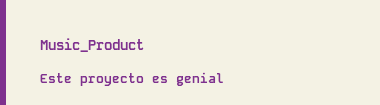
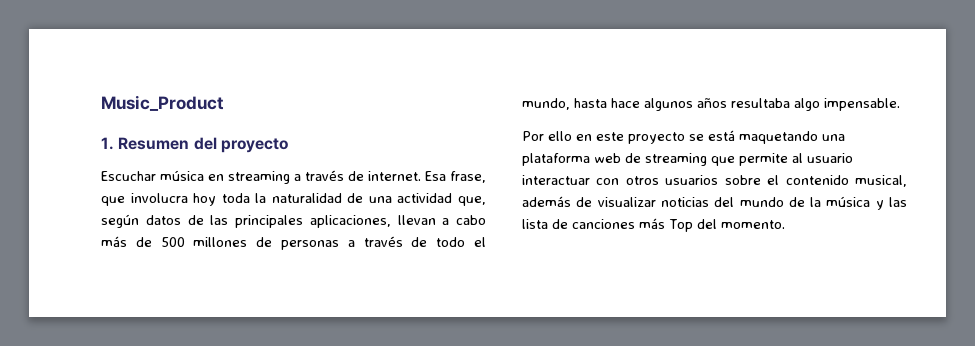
- Este proyecto es genial
+ 1. Resumen del proyecto
+ Escuchar música en streaming a través de internet. Esa frase, que involucra hoy toda la naturalidad de una actividad que, según datos de las principales aplicaciones, llevan a cabo más de 500 millones de personas a través de todo el mundo, hasta hace algunos años resultaba algo impensable.
+ Por ello en este proyecto se está maquetando una plataforma web de streaming que permite al usuario interactuar con otros usuarios sobre el contenido musical, además de visualizar noticias del mundo de la música y las lista de canciones más Top del momento.

